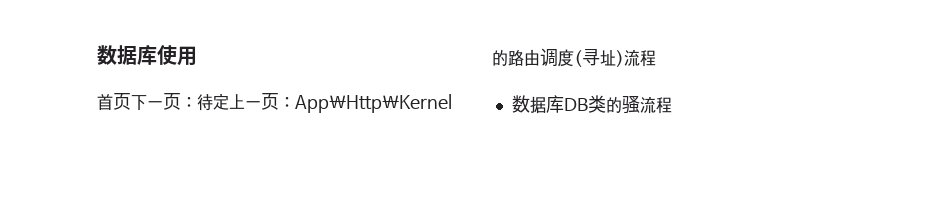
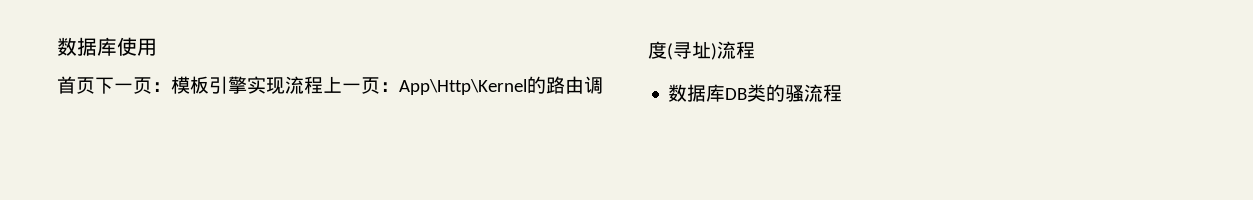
- 首页下一页：待定上一页：App\Http\Kernel的路由调度(寻址)流程
+ 首页下一页：模板引擎实现流程上一页：App\Http\Kernel的路由调度(寻址)流程

